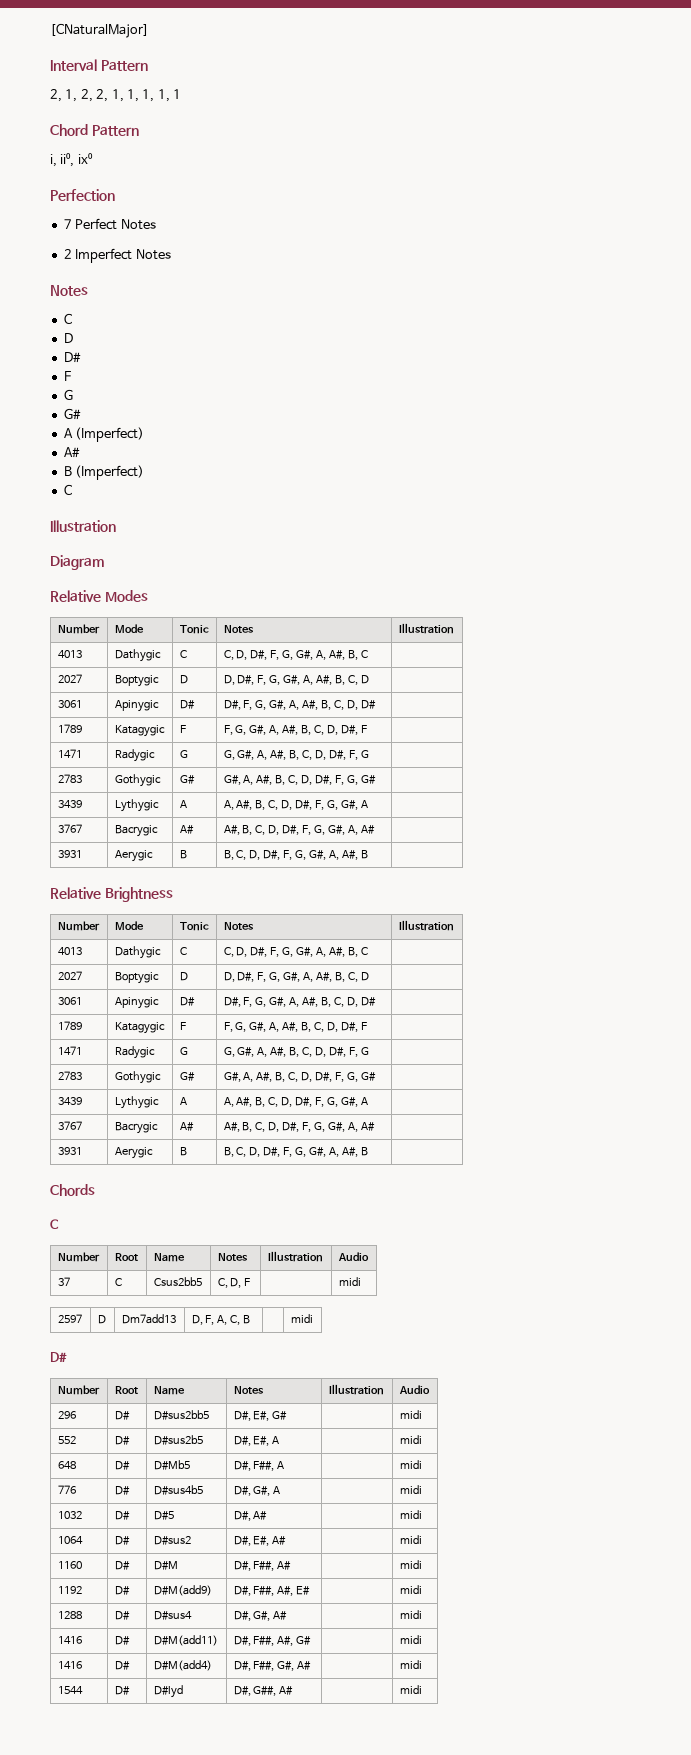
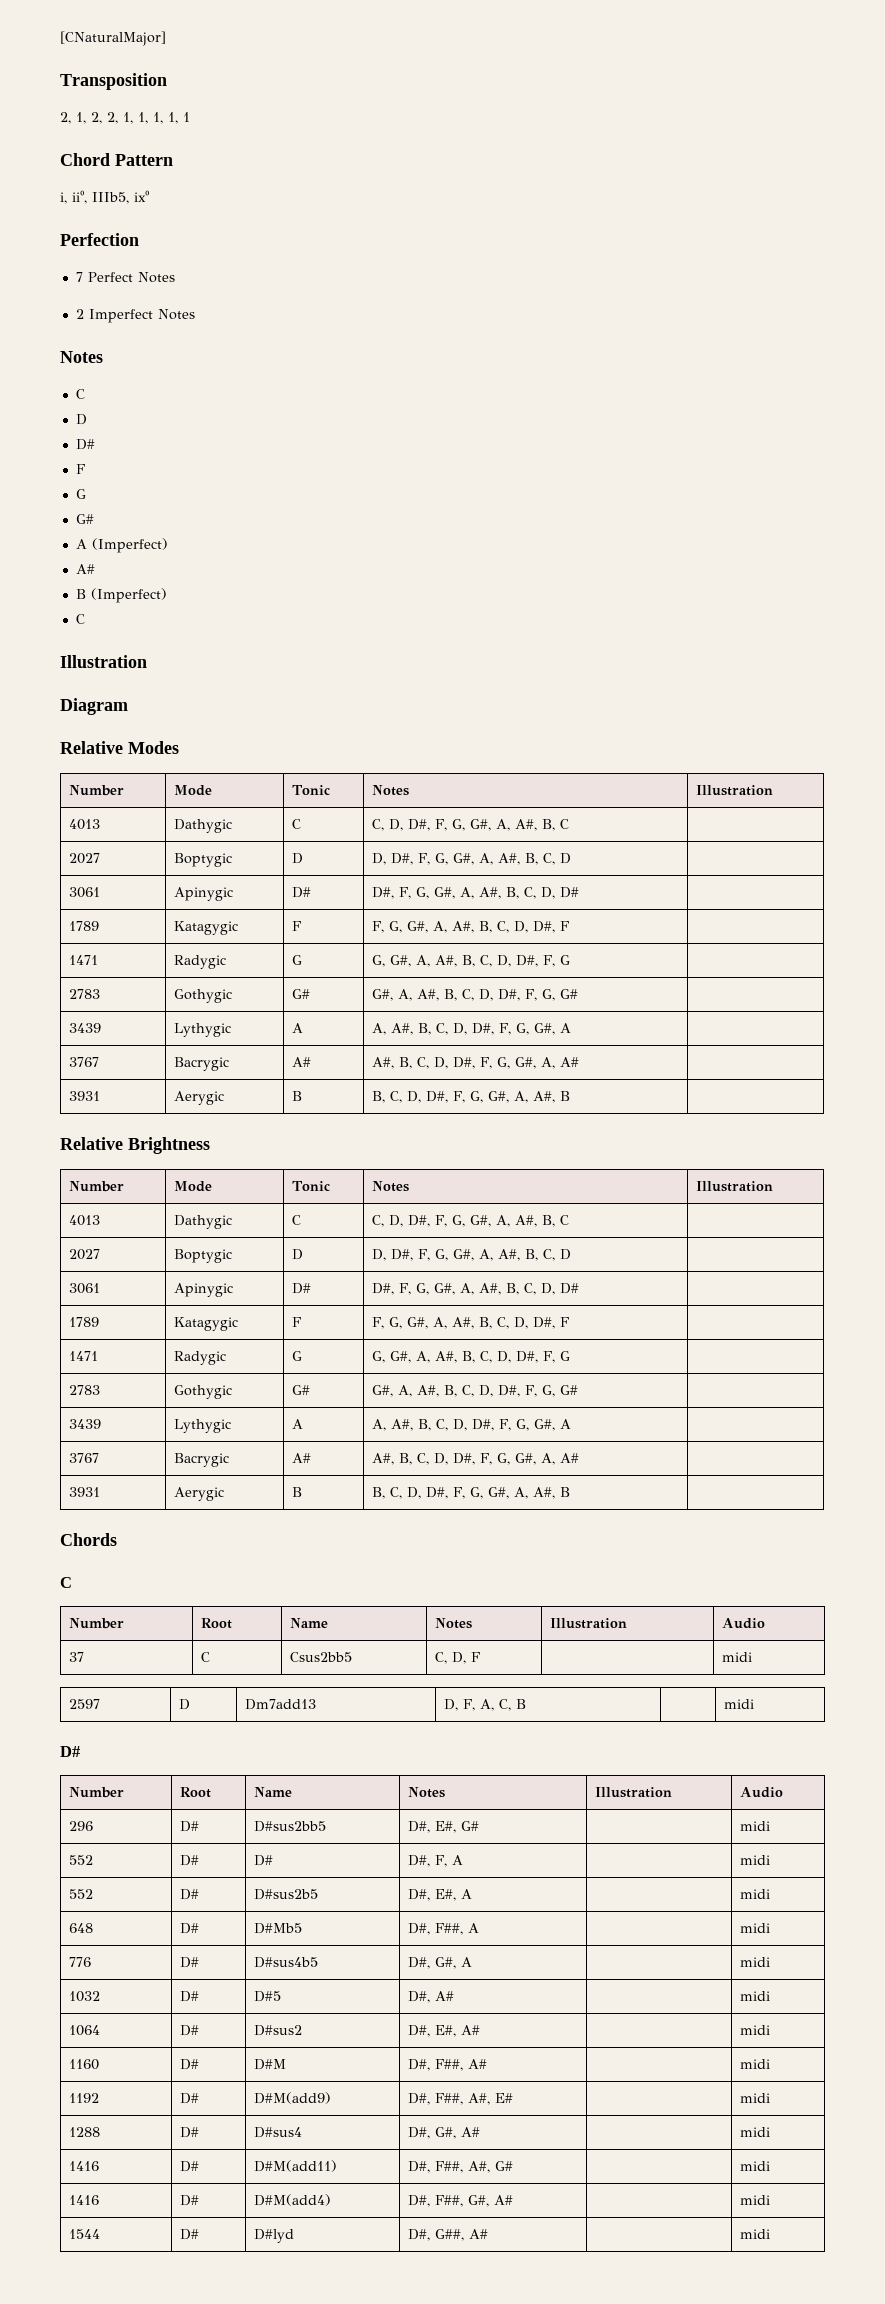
- Interval Pattern
+ Transposition
- i, ii⁰, ix⁰
+ i, ii⁰, IIIb5, ix⁰
+ 552 | D# | D# | D#, F, A | | midi

